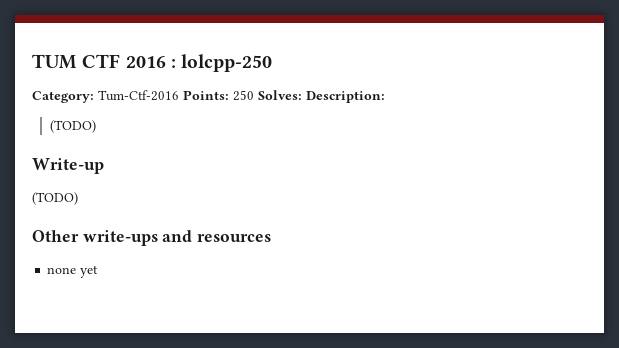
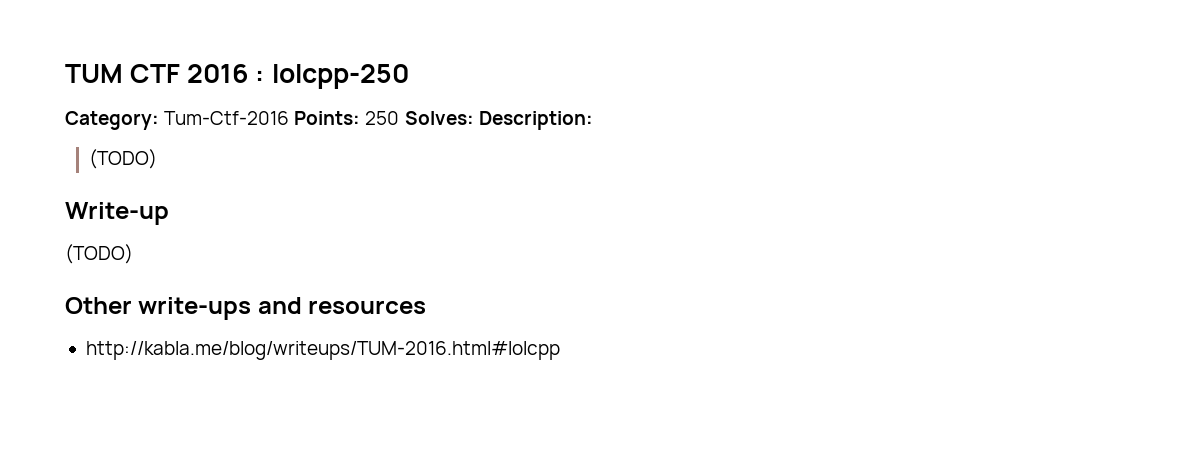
- none yet
+ http://kabla.me/blog/writeups/TUM-2016.html#lolcpp

